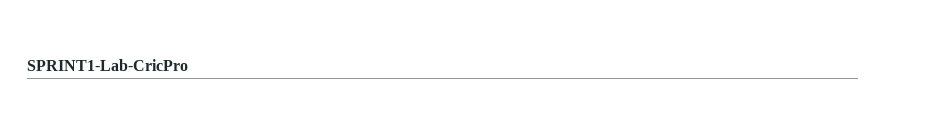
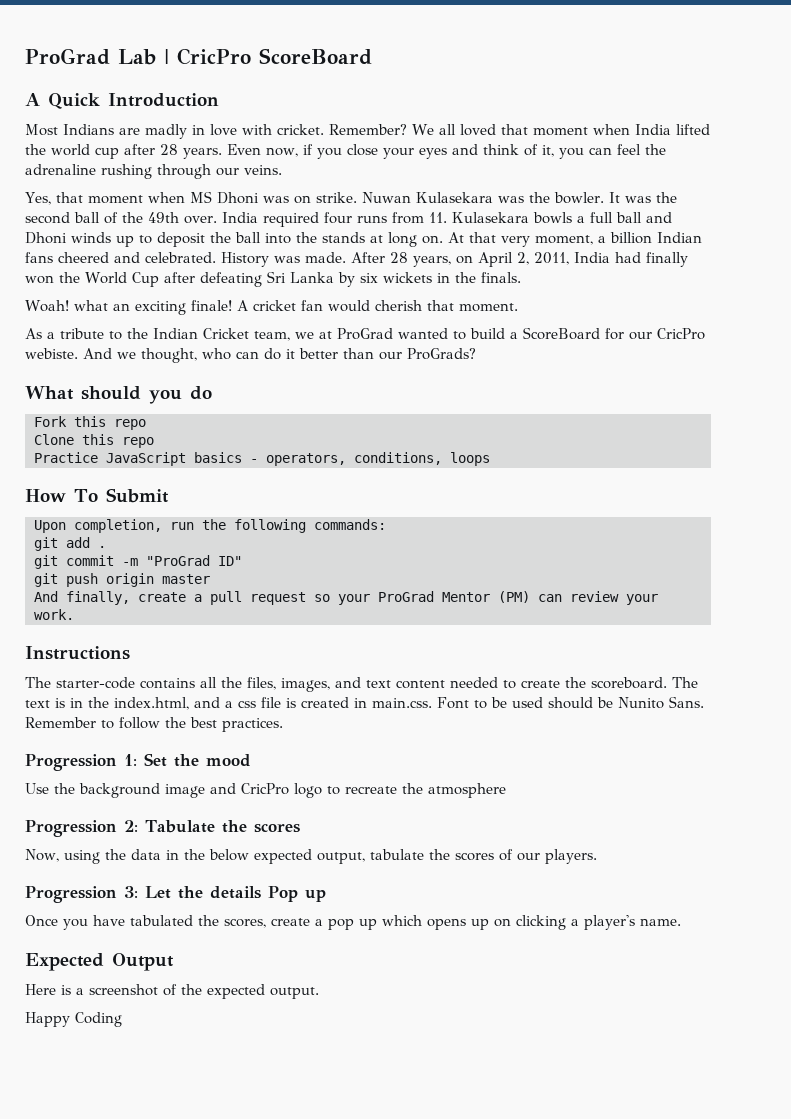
- SPRINT1-Lab-CricPro
+ ProGrad Lab | CricPro ScoreBoard
+ A Quick Introduction
+ Most Indians are madly in love with cricket. Remember? We all loved that moment when India lifted the world cup after 28 years. Even now, if you close your eyes and think of it, you can feel the adrenaline rushing through our veins.
+ Yes, that moment when MS Dhoni was on strike. Nuwan Kulasekara was the bowler. It was the second ball of the 49th over. India required four runs from 11. Kulasekara bowls a full ball and Dhoni winds up to deposit the ball into the stands at long on. At that very moment, a billion Indian fans cheered and celebrated. History was made. After 28 years, on April 2, 2011, India had finally won the World Cup after defeating Sri Lanka by six wickets in the finals.
+ Woah! what an exciting finale! A cricket fan would cherish that moment.
+ As a tribute to the Indian Cricket team, we at ProGrad wanted to build a ScoreBoard for our CricPro webiste. And we thought, who can do it better than our ProGrads?
+ What should you do
+ Fork this repo
+ Clone this repo
+ Practice JavaScript basics - operators, conditions, loops
+ How To Submit
+ Upon completion, run the following commands:
+ git add .
+ git commit -m "ProGrad ID"
+ git push origin master
+ And finally, create a pull request so your ProGrad Mentor (PM) can review your work.
+ Instructions
+ The starter-code contains all the files, images, and text content needed to create the scoreboard. The text is in the index.html, and a css file is created in main.css. Font to be used should be Nunito Sans. Remember to follow the best practices.
+ Progression 1: Set the mood
+ Use the background image and CricPro logo to recreate the atmosphere
+ Progression 2: Tabulate the scores
+ Now, using the data in the below expected output, tabulate the scores of our players.
+ Progression 3: Let the details Pop up
+ Once you have tabulated the scores, create a pop up which opens up on clicking a player's name.
+ Expected Output
+ Here is a screenshot of the expected output.
+ Happy Coding

